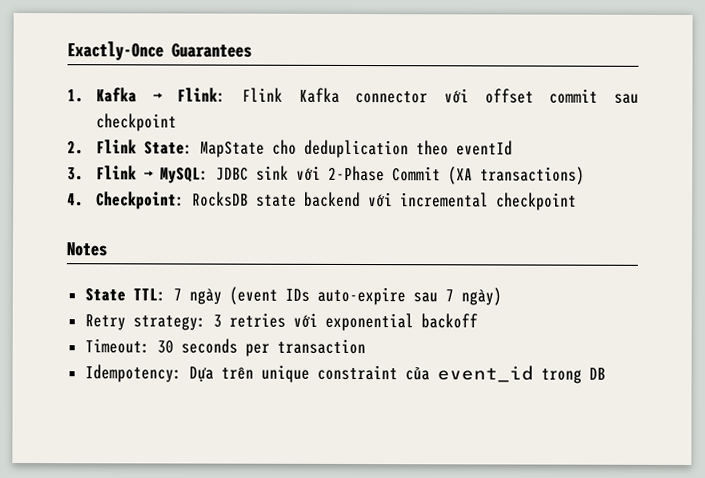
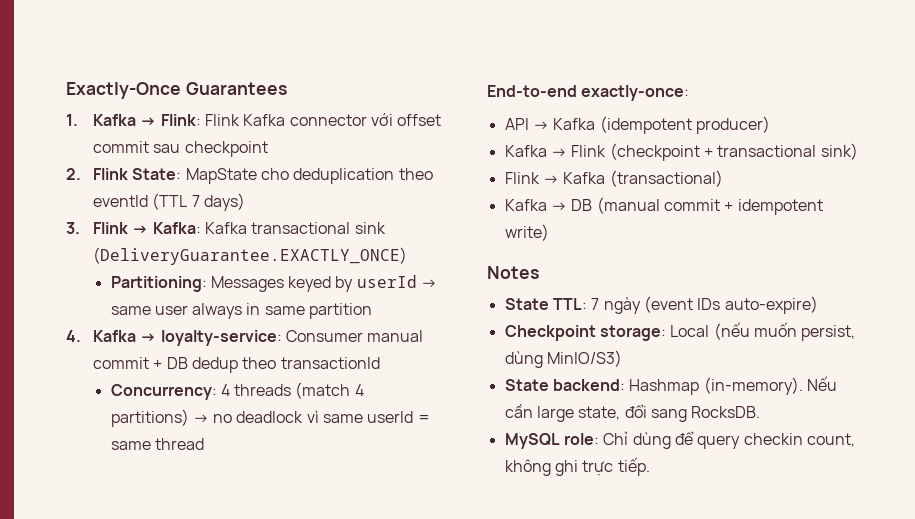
- 2. Flink State: MapState cho deduplication theo eventId
+ 2. Flink State: MapState cho deduplication theo eventId (TTL 7 days)
- 3. Flink → MySQL: JDBC sink với 2-Phase Commit (XA transactions)
- 4. Checkpoint: RocksDB state backend với incremental checkpoint
+ 3. Flink → Kafka: Kafka transactional sink (DeliveryGuarantee.EXACTLY_ONCE)
+ Partitioning: Messages keyed by userId → same user always in same partition
+ 4. Kafka → loyalty-service: Consumer manual commit + DB dedup theo transactionId
+ Concurrency: 4 threads (match 4 partitions) → no deadlock vì same userId = same thread
+ End-to-end exactly-once:
+ API → Kafka (idempotent producer)
+ Kafka → Flink (checkpoint + transactional sink)
+ Flink → Kafka (transactional)
+ Kafka → DB (manual commit + idempotent write)
- State TTL: 7 ngày (event IDs auto-expire sau 7 ngày)
- Retry strategy: 3 retries với exponential backoff
- Timeout: 30 seconds per transaction
- Idempotency: Dựa trên unique constraint của event_id trong DB
+ State TTL: 7 ngày (event IDs auto-expire)
+ Checkpoint storage: Local (nếu muốn persist, dùng MinIO/S3)
+ State backend: Hashmap (in-memory). Nếu cần large state, đổi sang RocksDB.
+ MySQL role: Chỉ dùng để query checkin count, không ghi trực tiếp.

